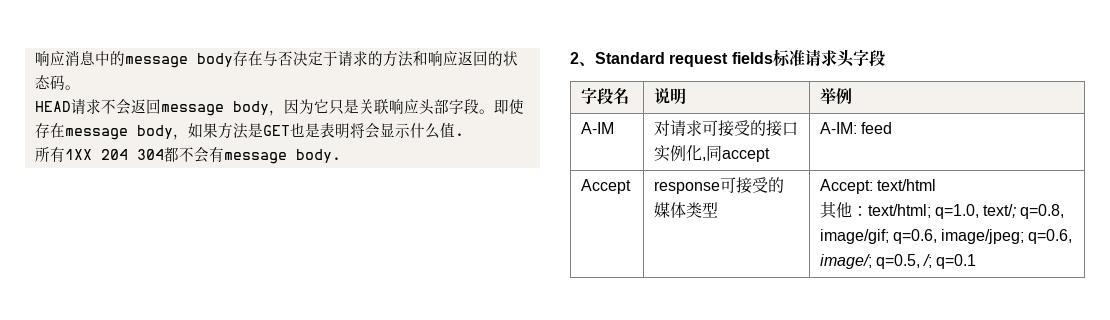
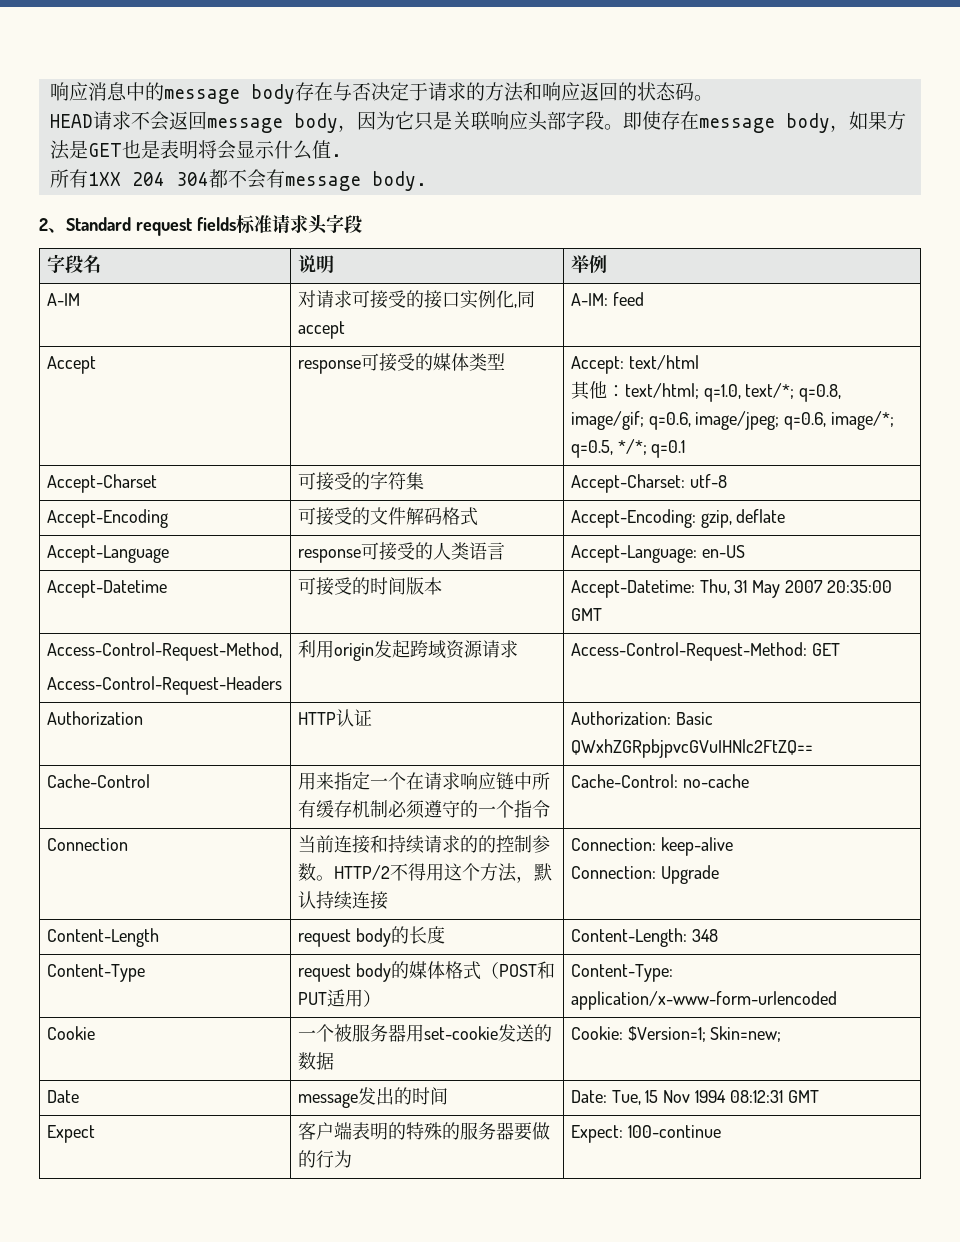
  Accept | response可接受的媒体类型 | Accept: text/html
- 其他：text/html; q=1.0, text/; q=0.8, image/gif; q=0.6, image/jpeg; q=0.6, image/; q=0.5, /; q=0.1
+ 其他：text/html; q=1.0, text/*; q=0.8, image/gif; q=0.6, image/jpeg; q=0.6, image/*; q=0.5, */*; q=0.1
+ Accept-Charset | 可接受的字符集 | Accept-Charset: utf-8
+ Accept-Encoding | 可接受的文件解码格式 | Accept-Encoding: gzip, deflate
+ Accept-Language | response可接受的人类语言 | Accept-Language: en-US
+ Accept-Datetime | 可接受的时间版本 | Accept-Datetime: Thu, 31 May 2007 20:35:00 GMT
+ Access-Control-Request-Method,
+ Access-Control-Request-Headers | 利用origin发起跨域资源请求 | Access-Control-Request-Method: GET
+ Authorization | HTTP认证 | Authorization: Basic QWxhZGRpbjpvcGVuIHNlc2FtZQ==
+ Cache-Control | 用来指定一个在请求响应链中所有缓存机制必须遵守的一个指令 | Cache-Control: no-cache
+ Connection | 当前连接和持续请求的的控制参数。HTTP/2不得用这个方法，默认持续连接 | Connection: keep-alive
+ Connection: Upgrade
+ Content-Length | request body的长度 | Content-Length: 348
+ Content-Type | request body的媒体格式（POST和PUT适用） | Content-Type: application/x-www-form-urlencoded
+ Cookie | 一个被服务器用set-cookie发送的数据 | Cookie: $Version=1; Skin=new;
+ Date | message发出的时间 | Date: Tue, 15 Nov 1994 08:12:31 GMT
+ Expect | 客户端表明的特殊的服务器要做的行为 | Expect: 100-continue

